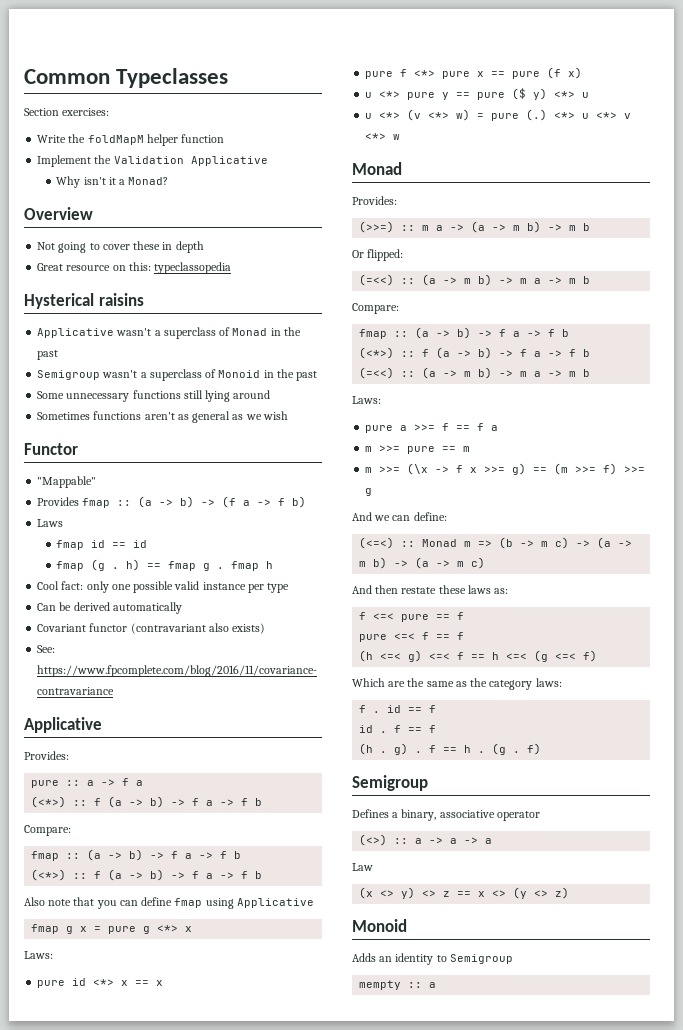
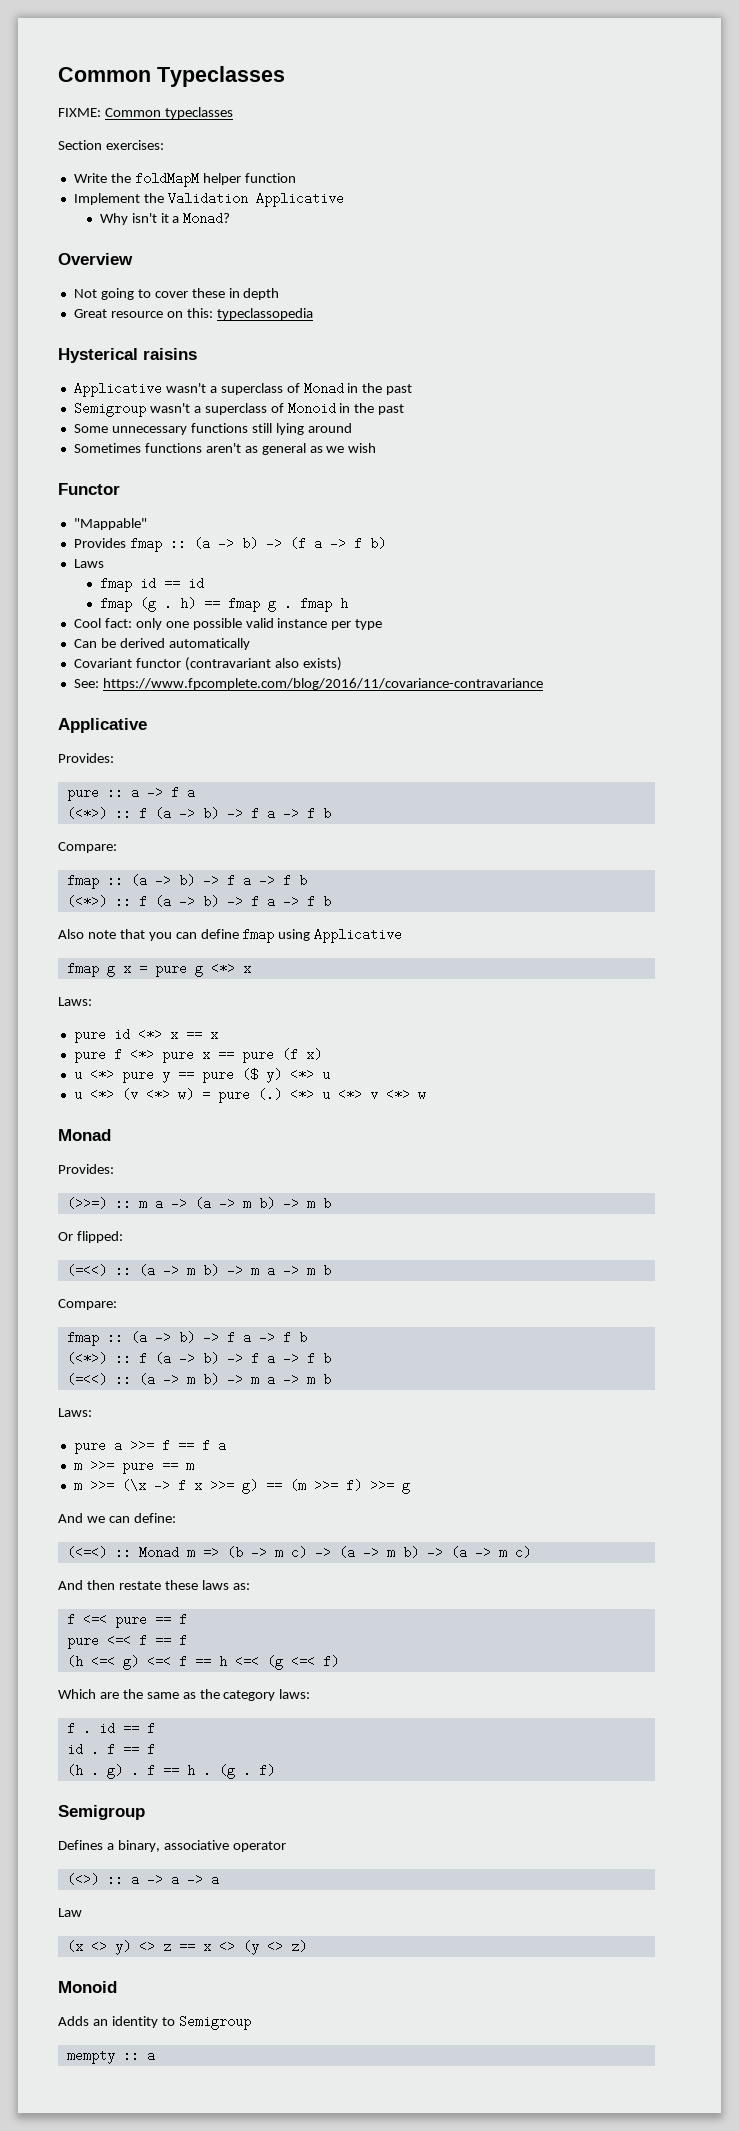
+ FIXME: Common typeclasses

